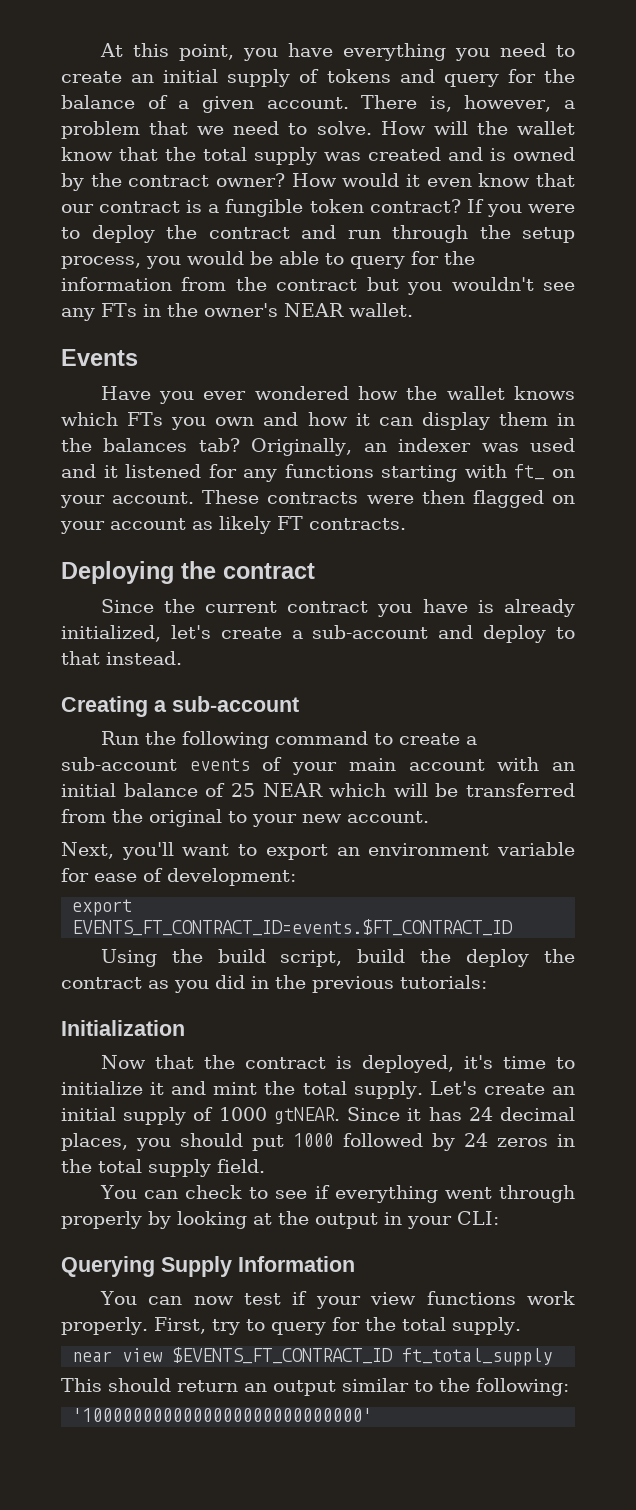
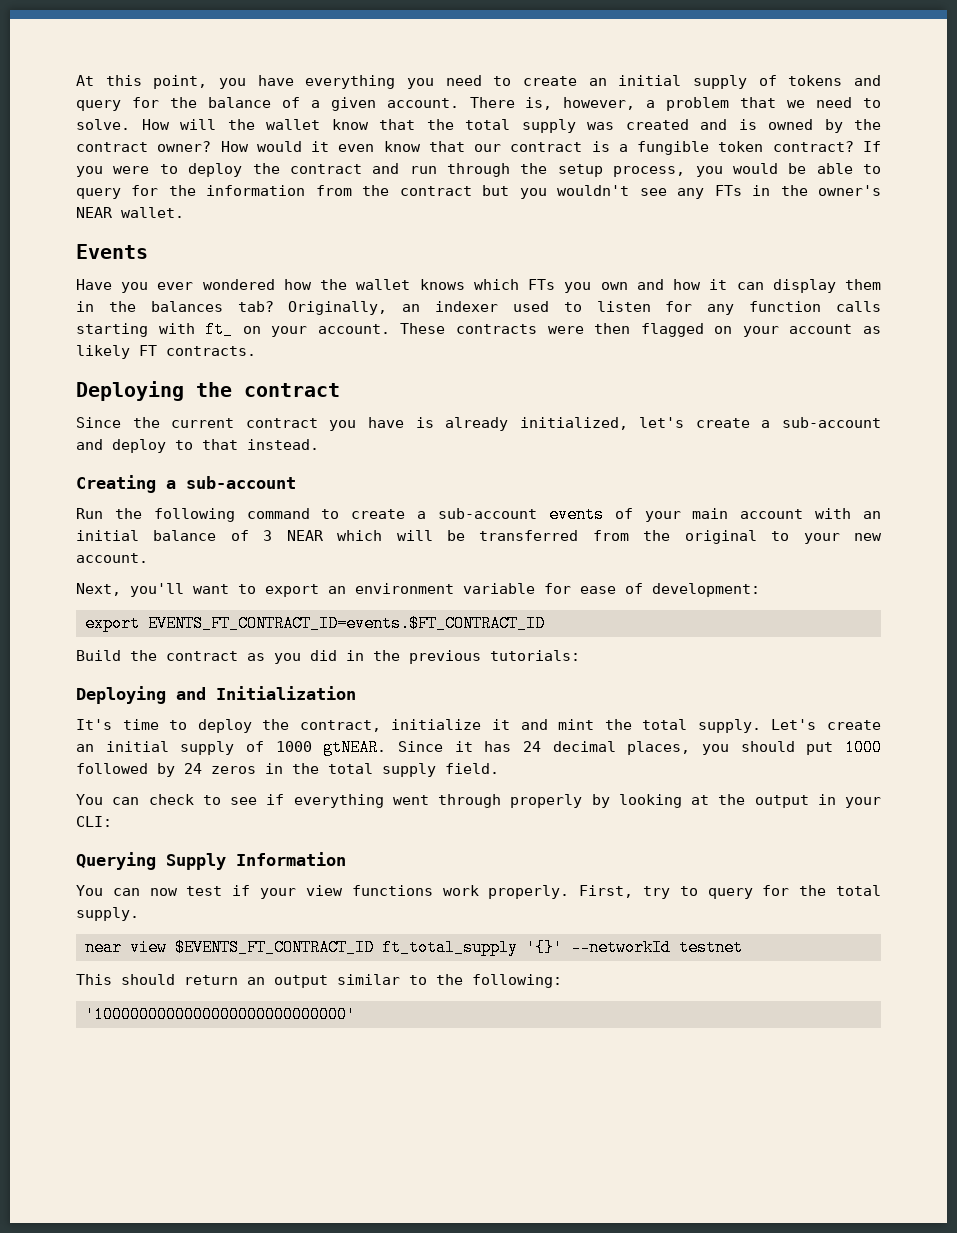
- Originally, an indexer was used and it listened for any functions starting with ft_ on your account.
+ Originally, an indexer used to listen for any function calls starting with ft_ on your account.
- Run the following command to create a sub-account events of your main account with an initial balance of 25 NEAR which will be transferred from the original to your new account.
+ Run the following command to create a sub-account events of your main account with an initial balance of 3 NEAR which will be transferred from the original to your new account.
- Using the build script, build the deploy the contract as you did in the previous tutorials:
+ Build the contract as you did in the previous tutorials:
- Initialization
+ Deploying and Initialization
- Now that the contract is deployed, it's time to initialize it and mint the total supply.
+ It's time to deploy the contract, initialize it and mint the total supply.
- near view $EVENTS_FT_CONTRACT_ID ft_total_supply
+ near view $EVENTS_FT_CONTRACT_ID ft_total_supply '{}' --networkId testnet

